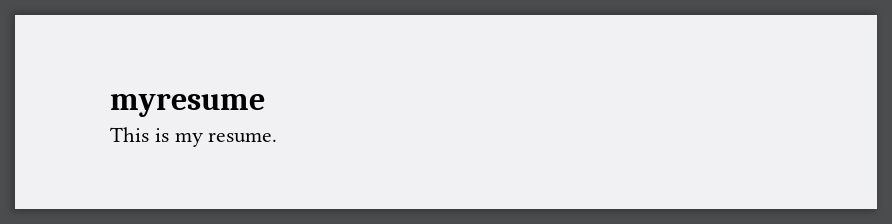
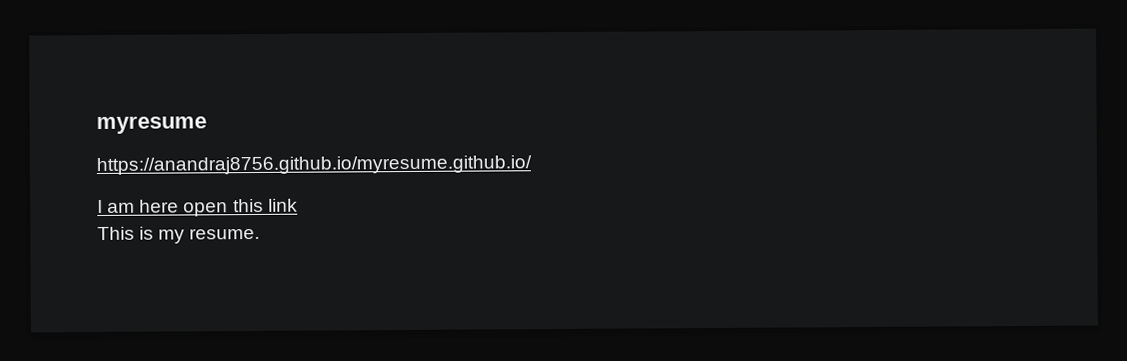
+ https://anandraj8756.github.io/myresume.github.io/
+ I am here open this link

